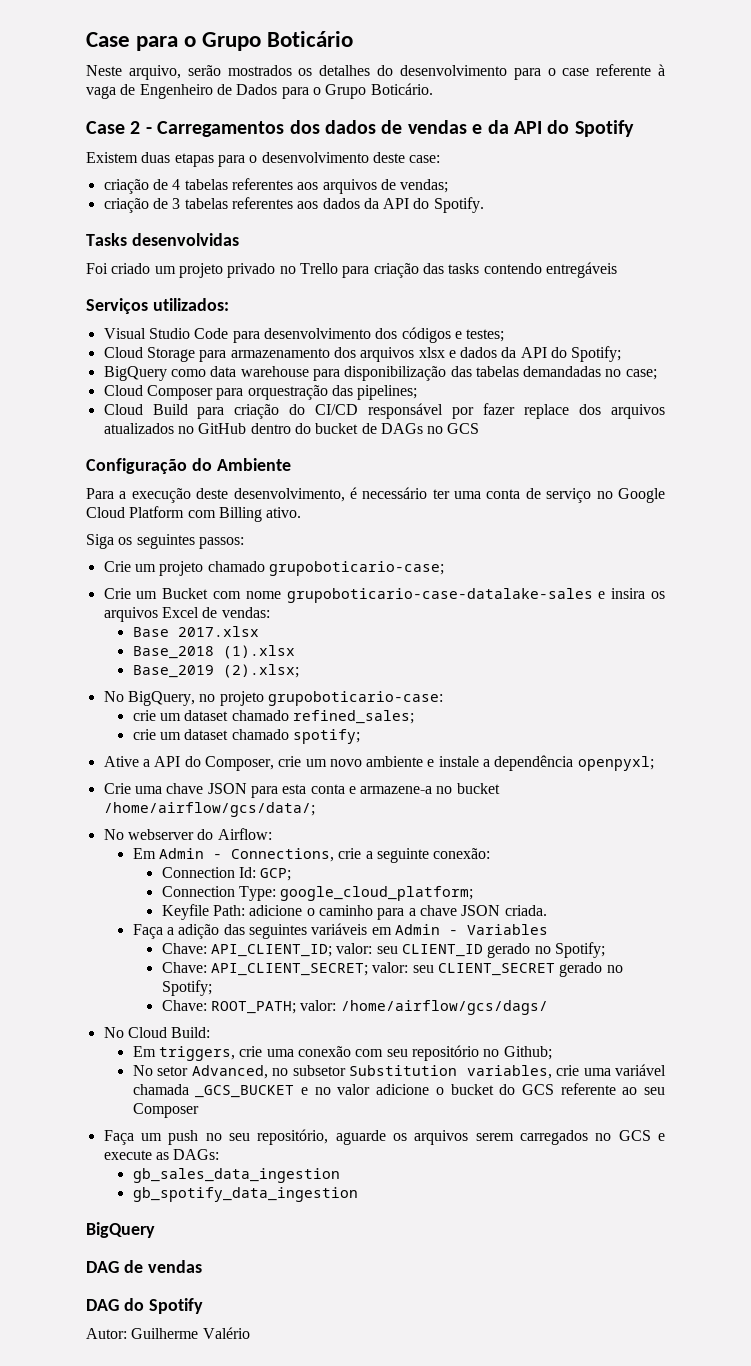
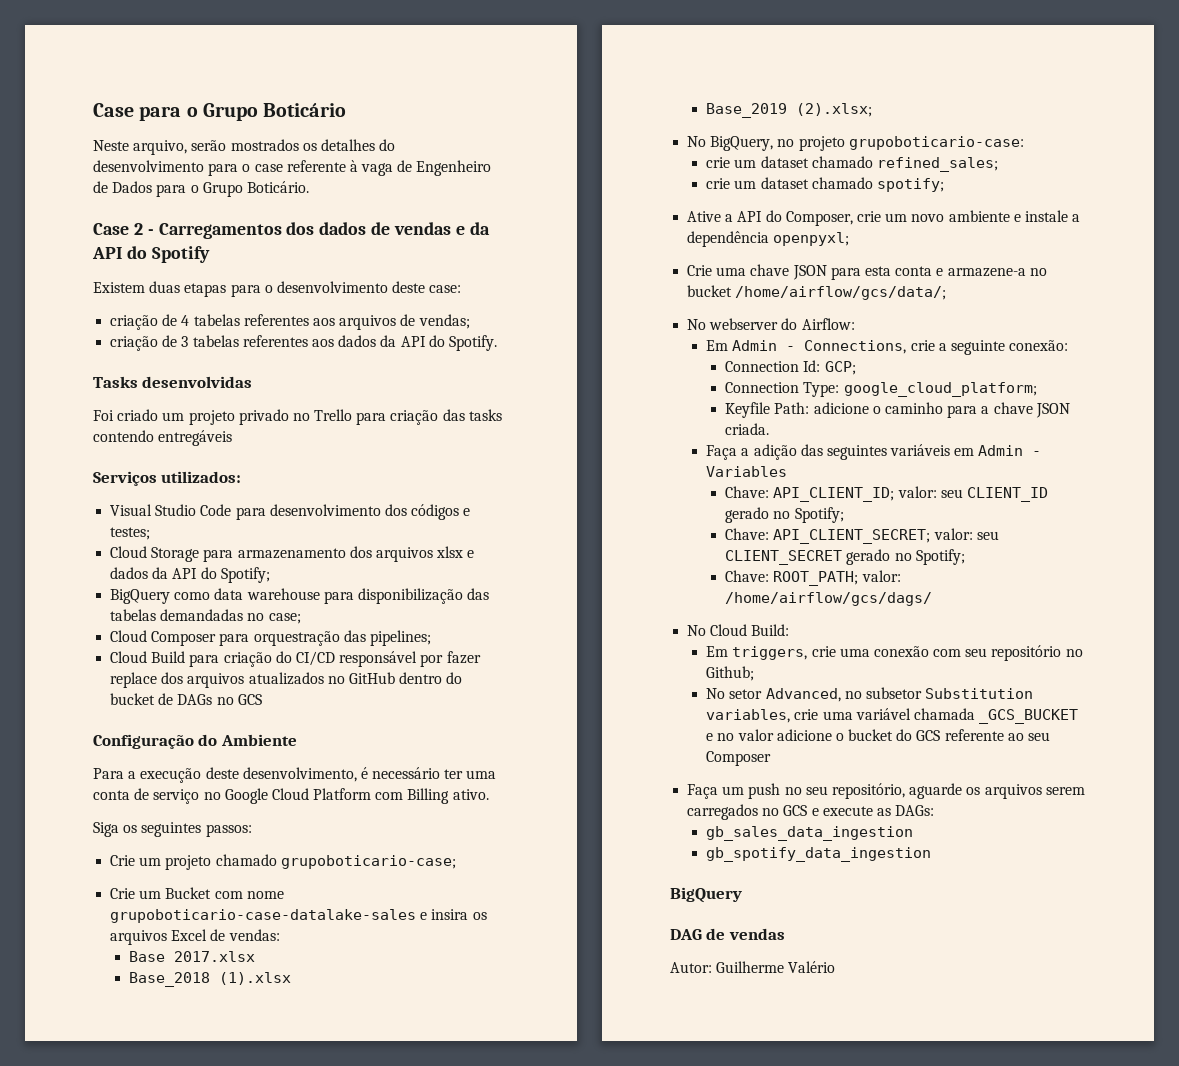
- DAG do Spotify

